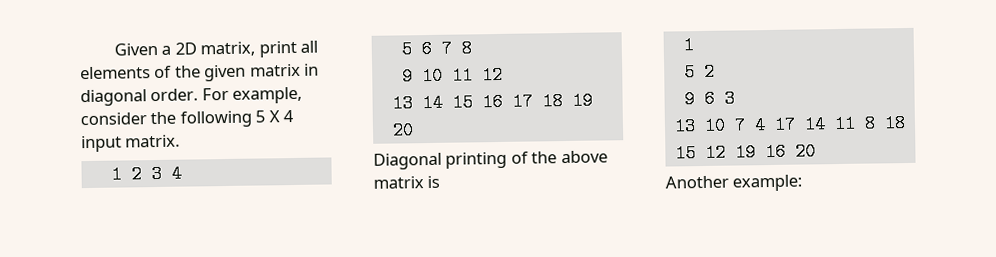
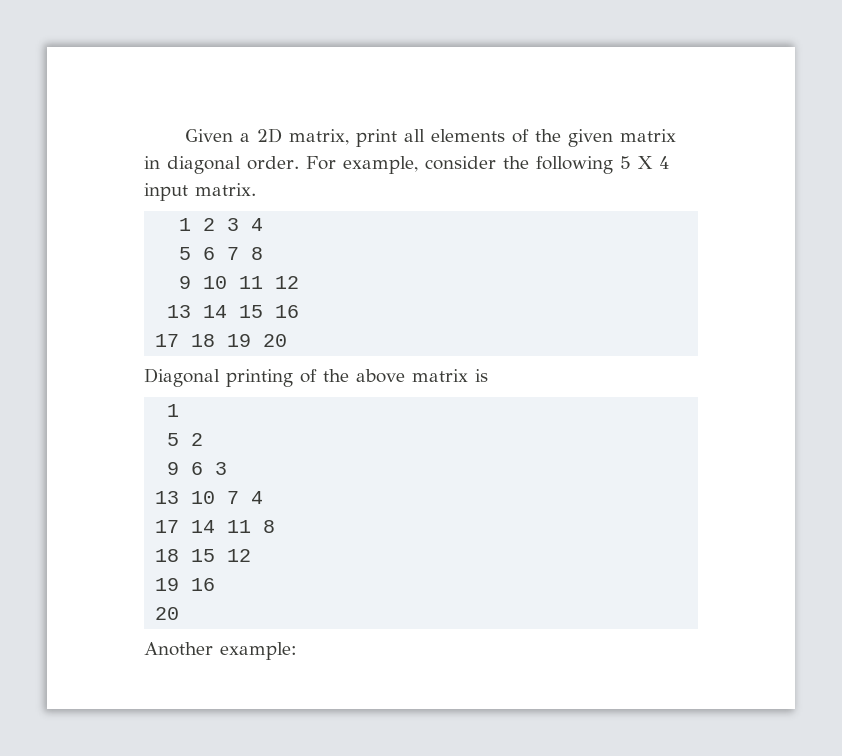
- 13 14 15 16 17 18 19 20
+ 13 14 15 16
+ 17 18 19 20
- 13 10 7 4 17 14 11 8 18 15 12 19 16 20
+ 13 10 7 4
+ 17 14 11 8
+ 18 15 12
+ 19 16
+ 20

